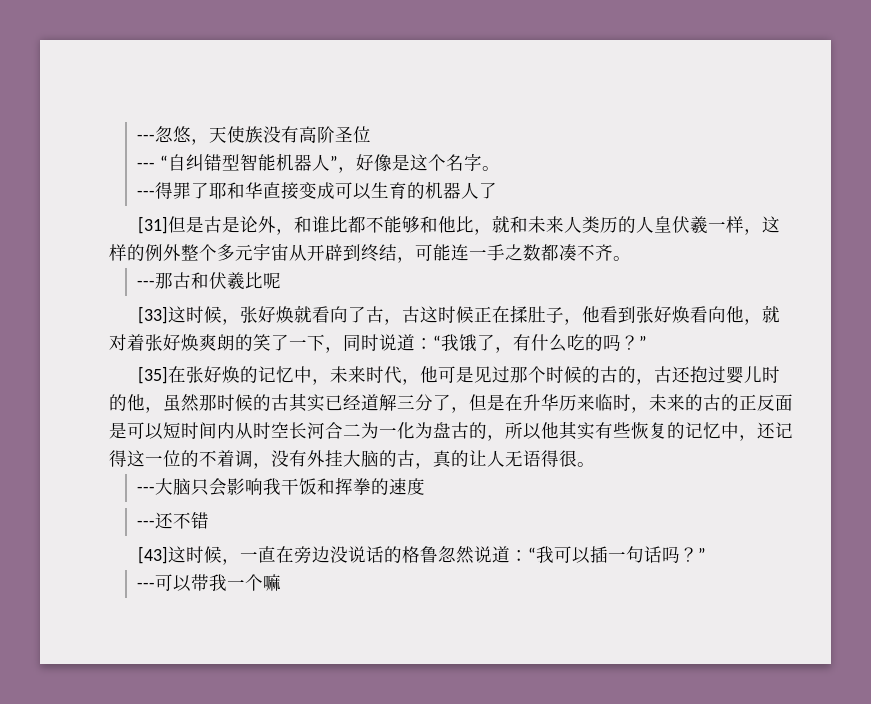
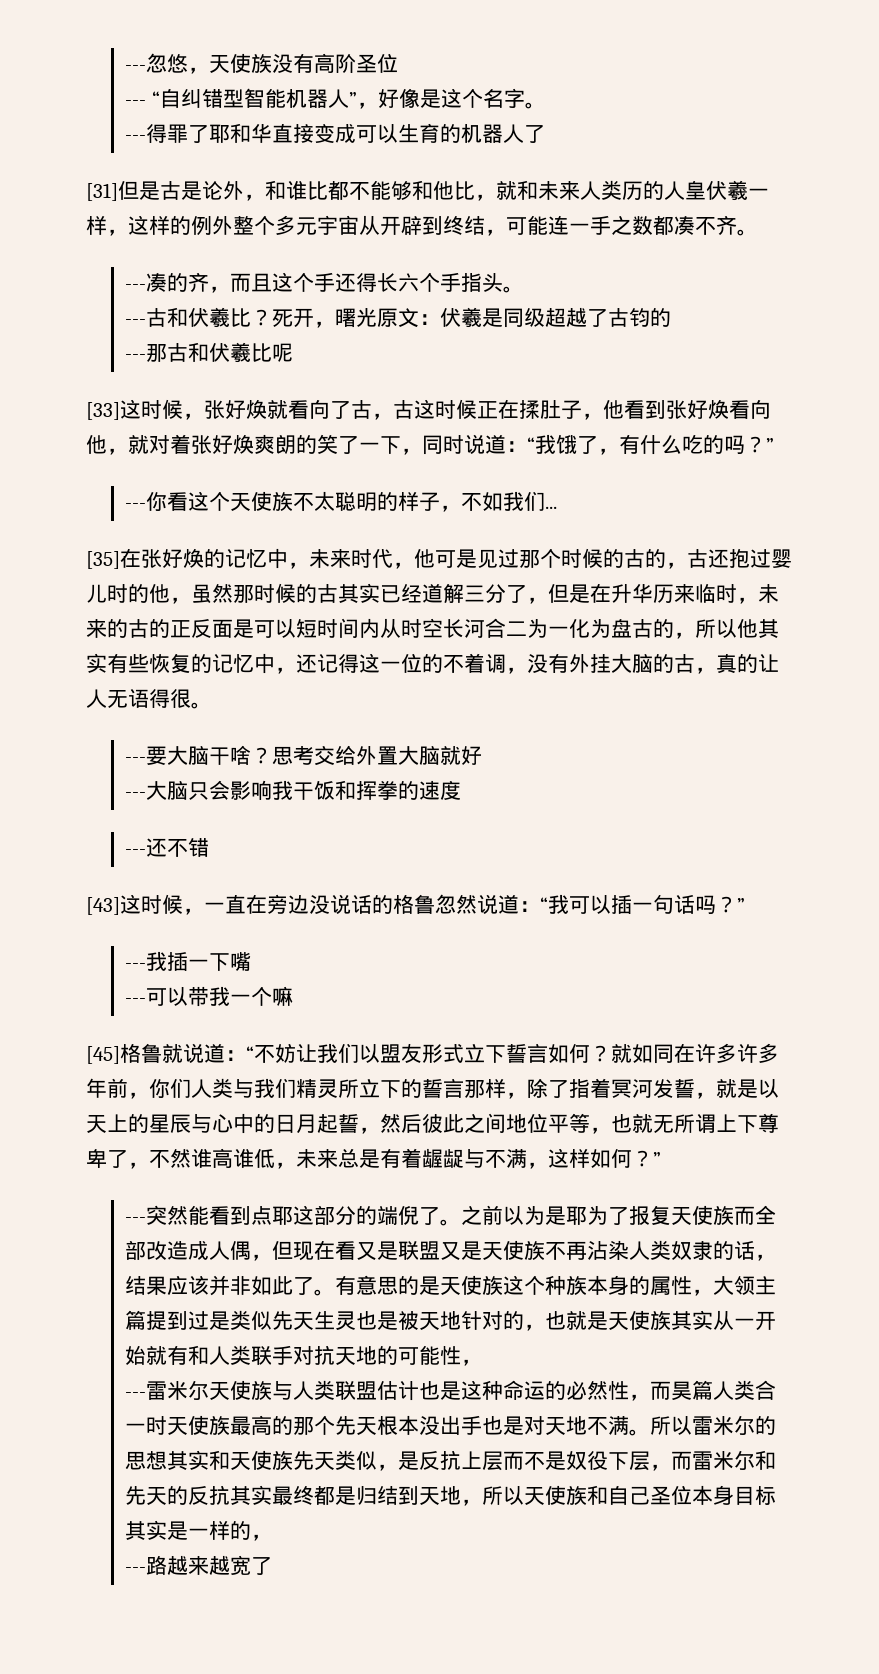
+ ---凑的齐，而且这个手还得长六个手指头。
+ ---古和伏羲比？死开，曙光原文：伏羲是同级超越了古钧的
+ ---你看这个天使族不太聪明的样子，不如我们...
+ ---要大脑干啥？思考交给外置大脑就好
+ ---我插一下嘴
+ [45]格鲁就说道：“不妨让我们以盟友形式立下誓言如何？就如同在许多许多年前，你们人类与我们精灵所立下的誓言那样，除了指着冥河发誓，就是以天上的星辰与心中的日月起誓，然后彼此之间地位平等，也就无所谓上下尊卑了，不然谁高谁低，未来总是有着龌龊与不满，这样如何？”
+ ---突然能看到点耶这部分的端倪了。之前以为是耶为了报复天使族而全部改造成人偶，但现在看又是联盟又是天使族不再沾染人类奴隶的话，结果应该并非如此了。有意思的是天使族这个种族本身的属性，大领主篇提到过是类似先天生灵也是被天地针对的，也就是天使族其实从一开始就有和人类联手对抗天地的可能性，
+ ---雷米尔天使族与人类联盟估计也是这种命运的必然性，而昊篇人类合一时天使族最高的那个先天根本没出手也是对天地不满。所以雷米尔的思想其实和天使族先天类似，是反抗上层而不是奴役下层，而雷米尔和先天的反抗其实最终都是归结到天地，所以天使族和自己圣位本身目标其实是一样的，
+ ---路越来越宽了

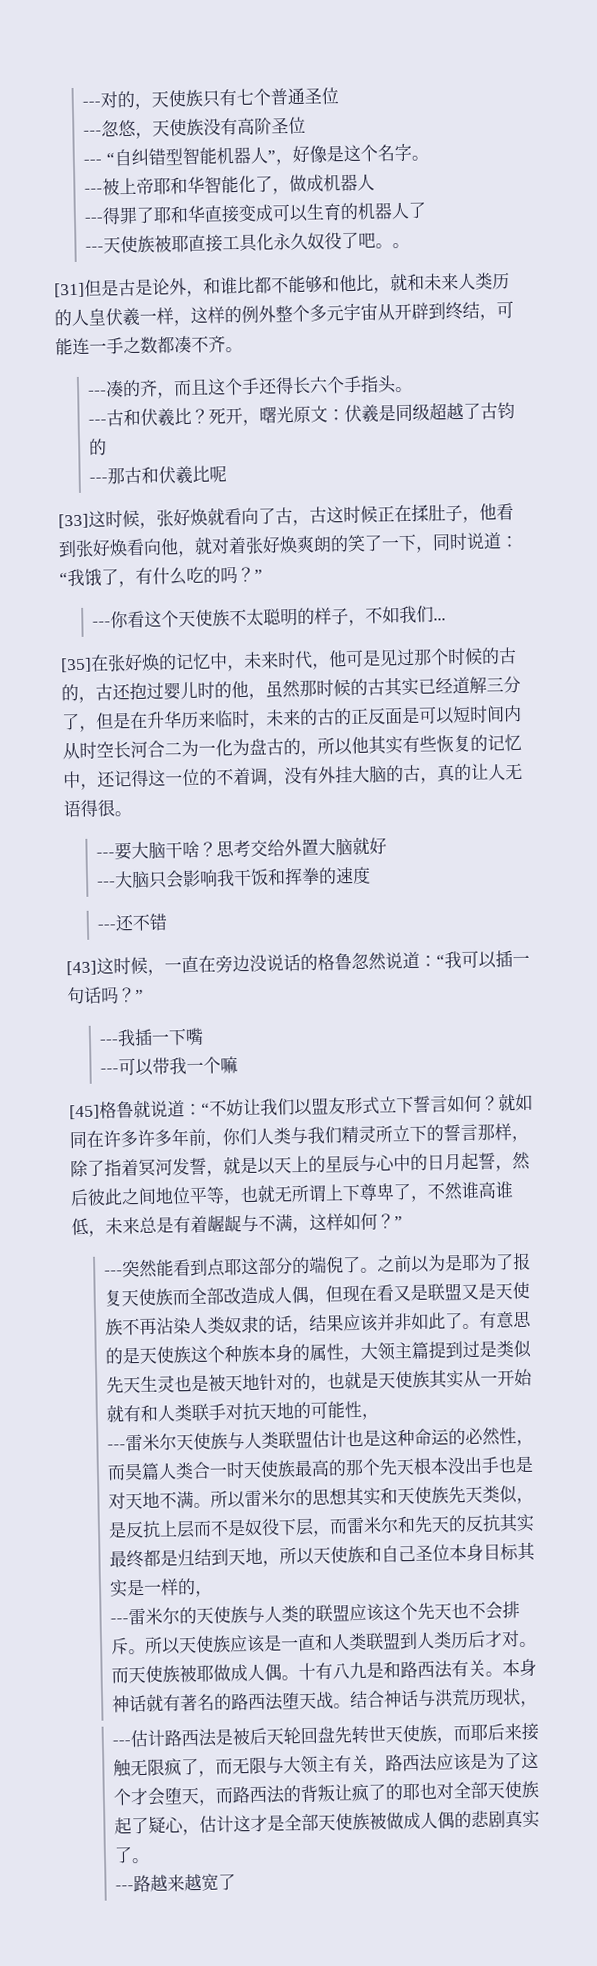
+ ---对的，天使族只有七个普通圣位
+ ---被上帝耶和华智能化了，做成机器人
+ ---天使族被耶直接工具化永久奴役了吧。。
+ ---雷米尔的天使族与人类的联盟应该这个先天也不会排斥。所以天使族应该是一直和人类联盟到人类历后才对。而天使族被耶做成人偶。十有八九是和路西法有关。本身神话就有著名的路西法堕天战。结合神话与洪荒历现状，
+ ---估计路西法是被后天轮回盘先转世天使族，而耶后来接触无限疯了，而无限与大领主有关，路西法应该是为了这个才会堕天，而路西法的背叛让疯了的耶也对全部天使族起了疑心，估计这才是全部天使族被做成人偶的悲剧真实了。

